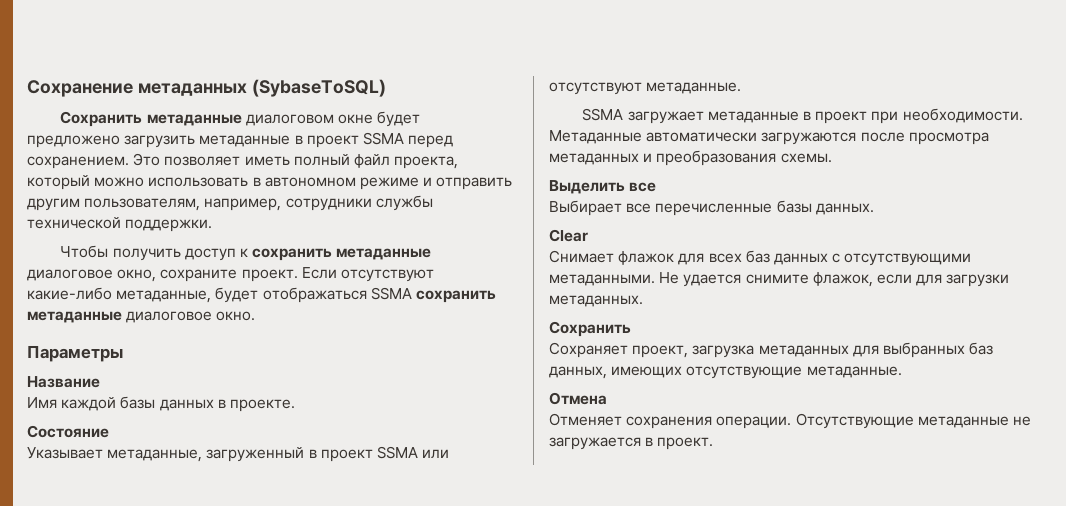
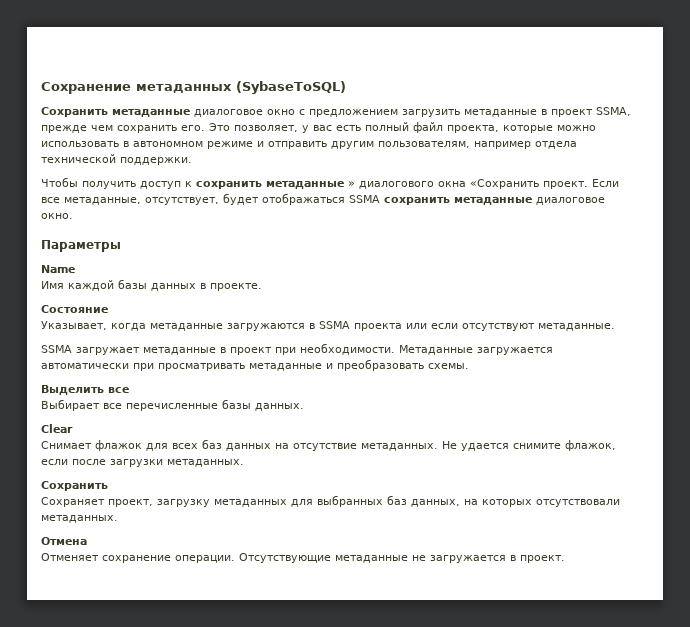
- Сохранить метаданные диалоговом окне будет предложено загрузить метаданные в проект SSMA перед сохранением. Это позволяет иметь полный файл проекта, который можно использовать в автономном режиме и отправить другим пользователям, например, сотрудники службы технической поддержки.
+ Сохранить метаданные диалоговое окно с предложением загрузить метаданные в проект SSMA, прежде чем сохранить его. Это позволяет, у вас есть полный файл проекта, которые можно использовать в автономном режиме и отправить другим пользователям, например отдела технической поддержки.
- Чтобы получить доступ к сохранить метаданные диалоговое окно, сохраните проект. Если отсутствуют какие-либо метаданные, будет отображаться SSMA сохранить метаданные диалоговое окно.
+ Чтобы получить доступ к сохранить метаданные » диалогового окна «Сохранить проект. Если все метаданные, отсутствует, будет отображаться SSMA сохранить метаданные диалоговое окно.
- Название
+ Name
- Указывает метаданные, загруженный в проект SSMA или отсутствуют метаданные.
+ Указывает, когда метаданные загружаются в SSMA проекта или если отсутствуют метаданные.
- Метаданные автоматически загружаются после просмотра метаданных и преобразования схемы.
+ Метаданные загружается автоматически при просматривать метаданные и преобразовать схемы.
- Снимает флажок для всех баз данных с отсутствующими метаданными.
+ Снимает флажок для всех баз данных на отсутствие метаданных.
- Не удается снимите флажок, если для загрузки метаданных.
+ Не удается снимите флажок, если после загрузки метаданных.
- Сохраняет проект, загрузка метаданных для выбранных баз данных, имеющих отсутствующие метаданные.
+ Сохраняет проект, загрузку метаданных для выбранных баз данных, на которых отсутствовали метаданных.
- Отменяет сохранения операции.
+ Отменяет сохранение операции.

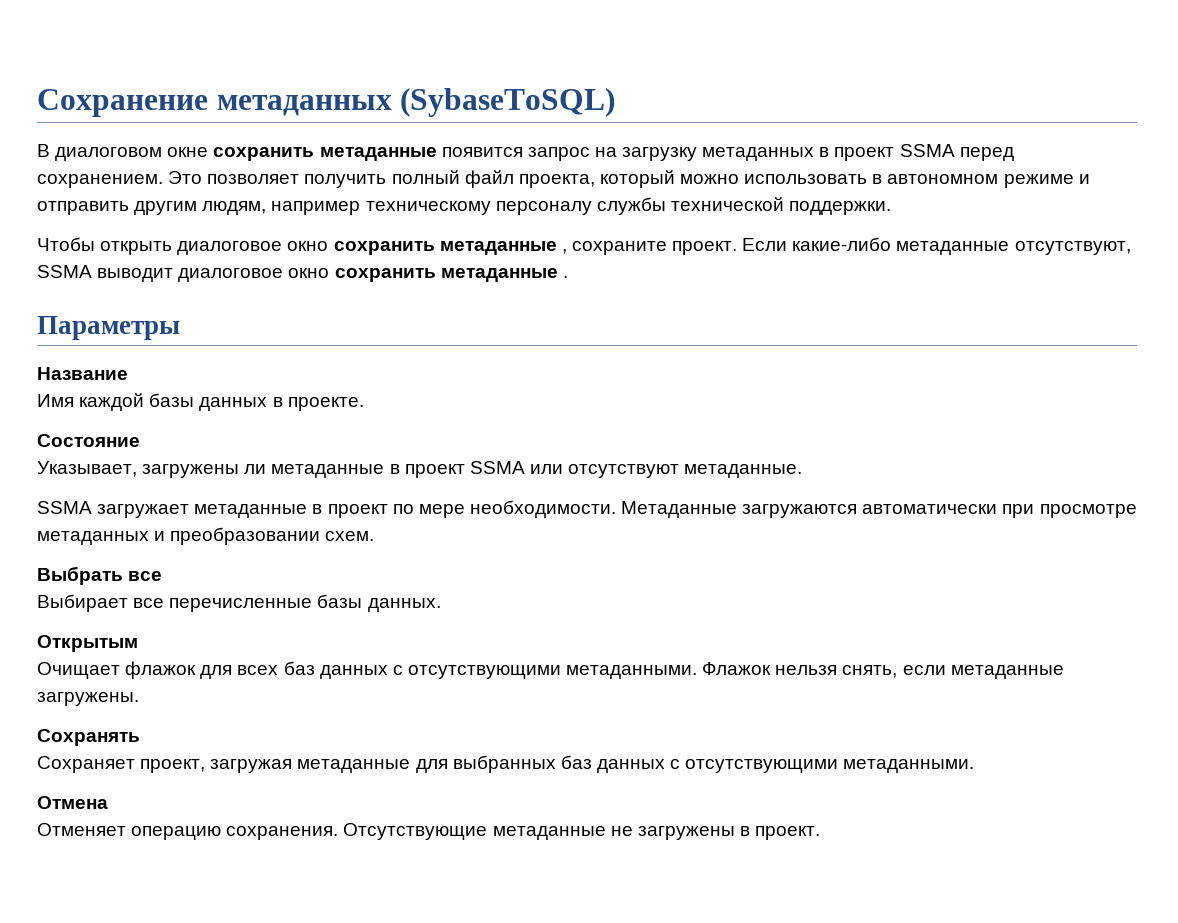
- Сохранить метаданные диалоговое окно с предложением загрузить метаданные в проект SSMA, прежде чем сохранить его. Это позволяет, у вас есть полный файл проекта, которые можно использовать в автономном режиме и отправить другим пользователям, например отдела технической поддержки.
- Чтобы получить доступ к сохранить метаданные » диалогового окна «Сохранить проект. Если все метаданные, отсутствует, будет отображаться SSMA сохранить метаданные диалоговое окно.
+ В диалоговом окне сохранить метаданные появится запрос на загрузку метаданных в проект SSMA перед сохранением. Это позволяет получить полный файл проекта, который можно использовать в автономном режиме и отправить другим людям, например техническому персоналу службы технической поддержки.
+ Чтобы открыть диалоговое окно сохранить метаданные , сохраните проект. Если какие-либо метаданные отсутствуют, SSMA выводит диалоговое окно сохранить метаданные .
- Name
+ Название
- Указывает, когда метаданные загружаются в SSMA проекта или если отсутствуют метаданные.
+ Указывает, загружены ли метаданные в проект SSMA или отсутствуют метаданные.
- SSMA загружает метаданные в проект при необходимости.
+ SSMA загружает метаданные в проект по мере необходимости.
- Метаданные загружается автоматически при просматривать метаданные и преобразовать схемы.
- Выделить все
+ Метаданные загружаются автоматически при просмотре метаданных и преобразовании схем.
+ Выбрать все
- Clear
- Снимает флажок для всех баз данных на отсутствие метаданных. Не удается снимите флажок, если после загрузки метаданных.
- Сохранить
+ Открытым
+ Очищает флажок для всех баз данных с отсутствующими метаданными. Флажок нельзя снять, если метаданные загружены.
+ Сохранять
- Сохраняет проект, загрузку метаданных для выбранных баз данных, на которых отсутствовали метаданных.
+ Сохраняет проект, загружая метаданные для выбранных баз данных с отсутствующими метаданными.
- Отменяет сохранение операции.
+ Отменяет операцию сохранения.
- Отсутствующие метаданные не загружается в проект.
+ Отсутствующие метаданные не загружены в проект.

